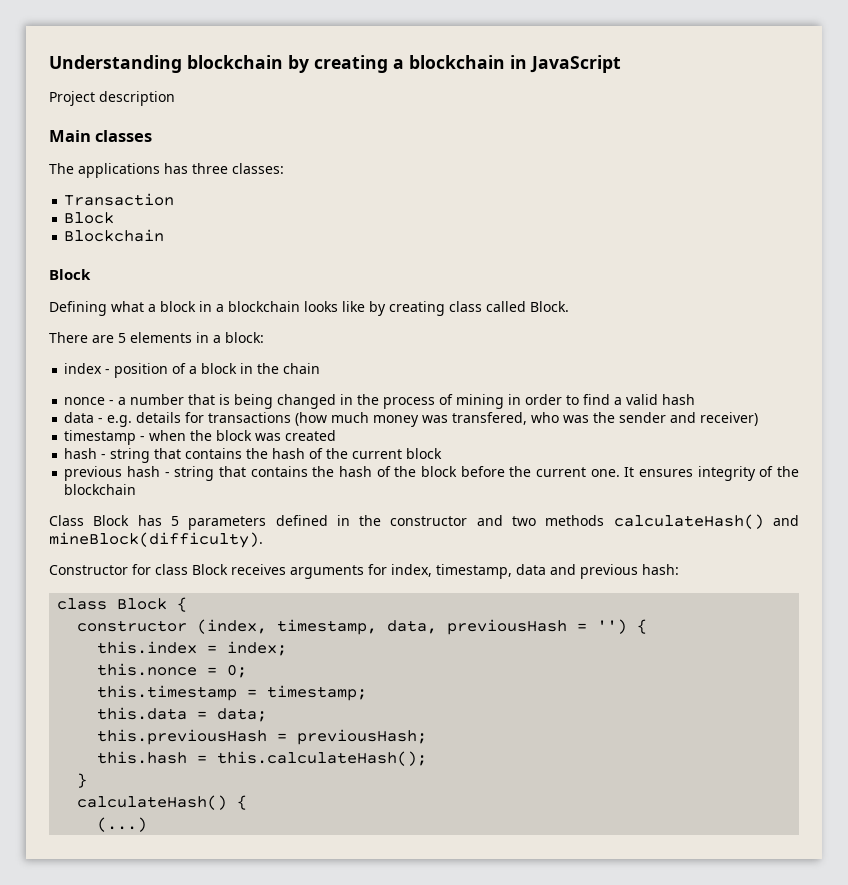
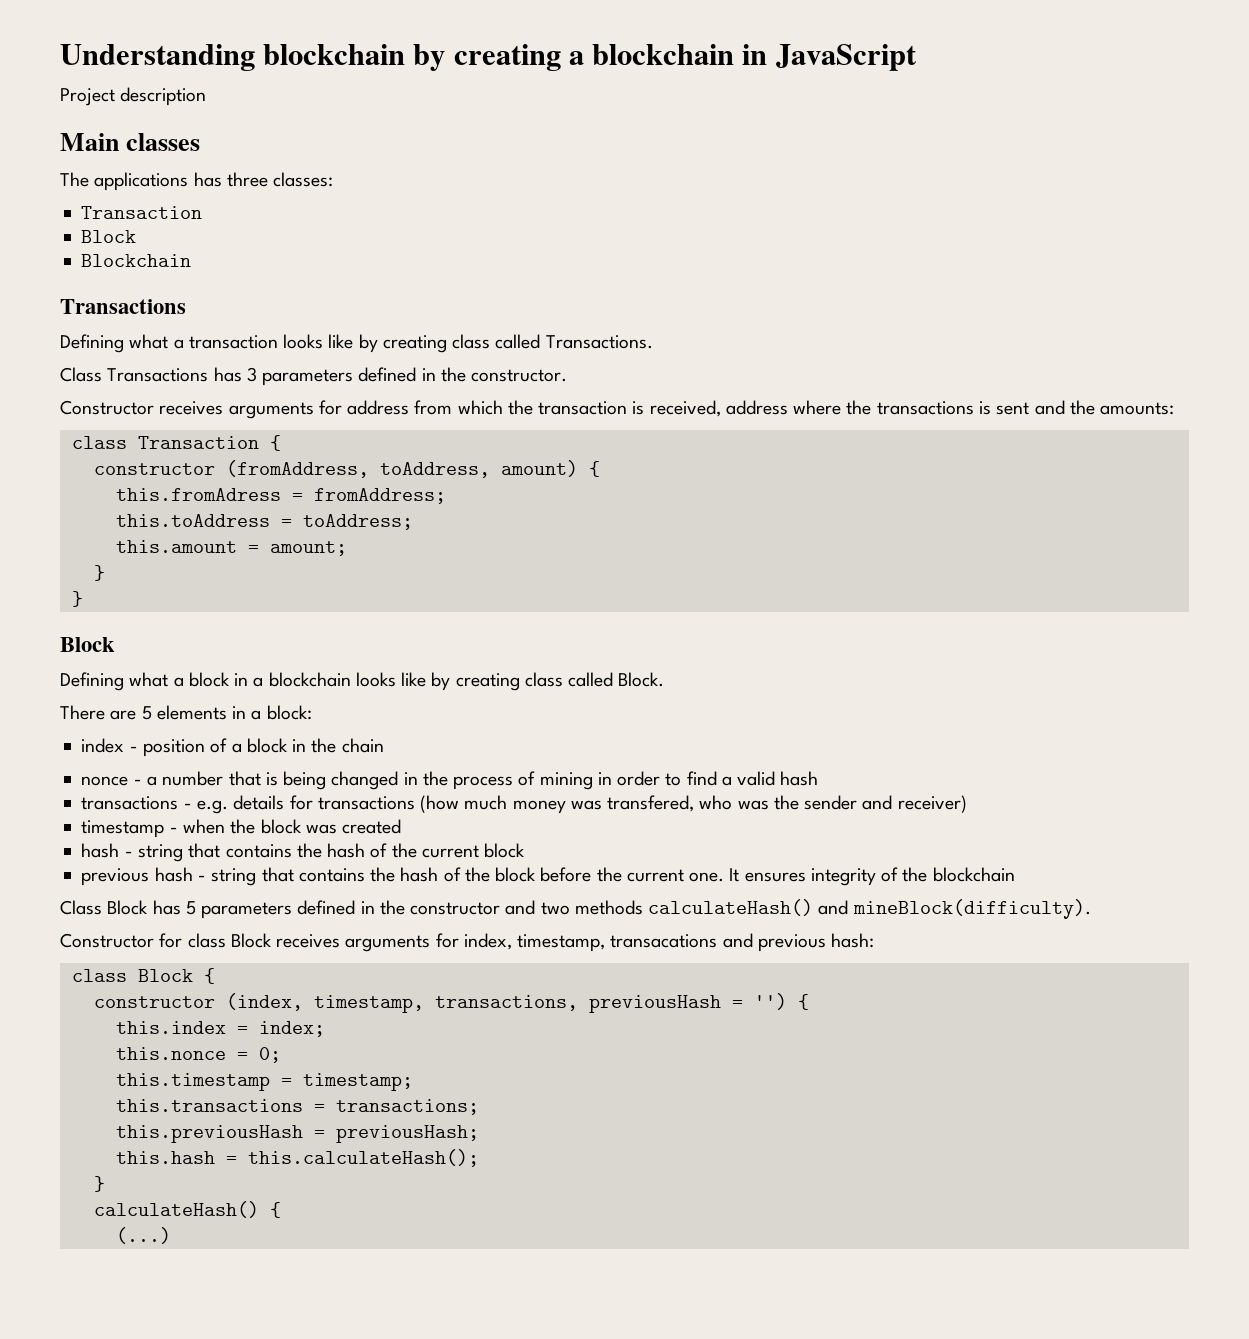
  Blockchain
+ Transactions
+ Defining what a transaction looks like by creating class called Transactions.
+ Class Transactions has 3 parameters defined in the constructor.
+ Constructor receives arguments for address from which the transaction is received, address where the transactions is sent and the amounts:
+ class Transaction {
+ constructor (fromAddress, toAddress, amount) {
+ this.fromAdress = fromAddress;
+ this.toAddress = toAddress;
+ this.amount = amount;
+ }
+ }
- data - e.g. details for transactions (how much money was transfered, who was the sender and receiver)
+ transactions - e.g. details for transactions (how much money was transfered, who was the sender and receiver)
- Constructor for class Block receives arguments for index, timestamp, data and previous hash:
+ Constructor for class Block receives arguments for index, timestamp, transacations and previous hash:
- constructor (index, timestamp, data, previousHash = '') {
+ constructor (index, timestamp, transactions, previousHash = '') {
- this.data = data;
+ this.transactions = transactions;

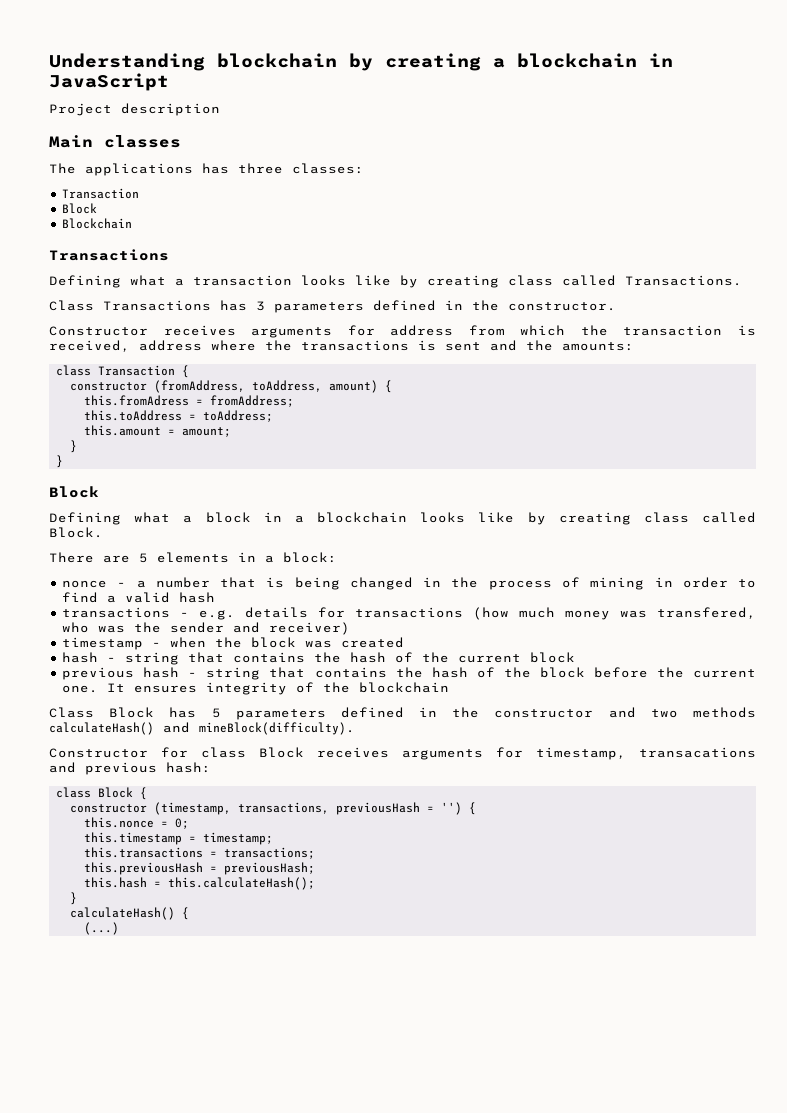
- index - position of a block in the chain
- Constructor for class Block receives arguments for index, timestamp, transacations and previous hash:
+ Constructor for class Block receives arguments for timestamp, transacations and previous hash:
- constructor (index, timestamp, transactions, previousHash = '') {
+ constructor (timestamp, transactions, previousHash = '') {
- this.index = index;

